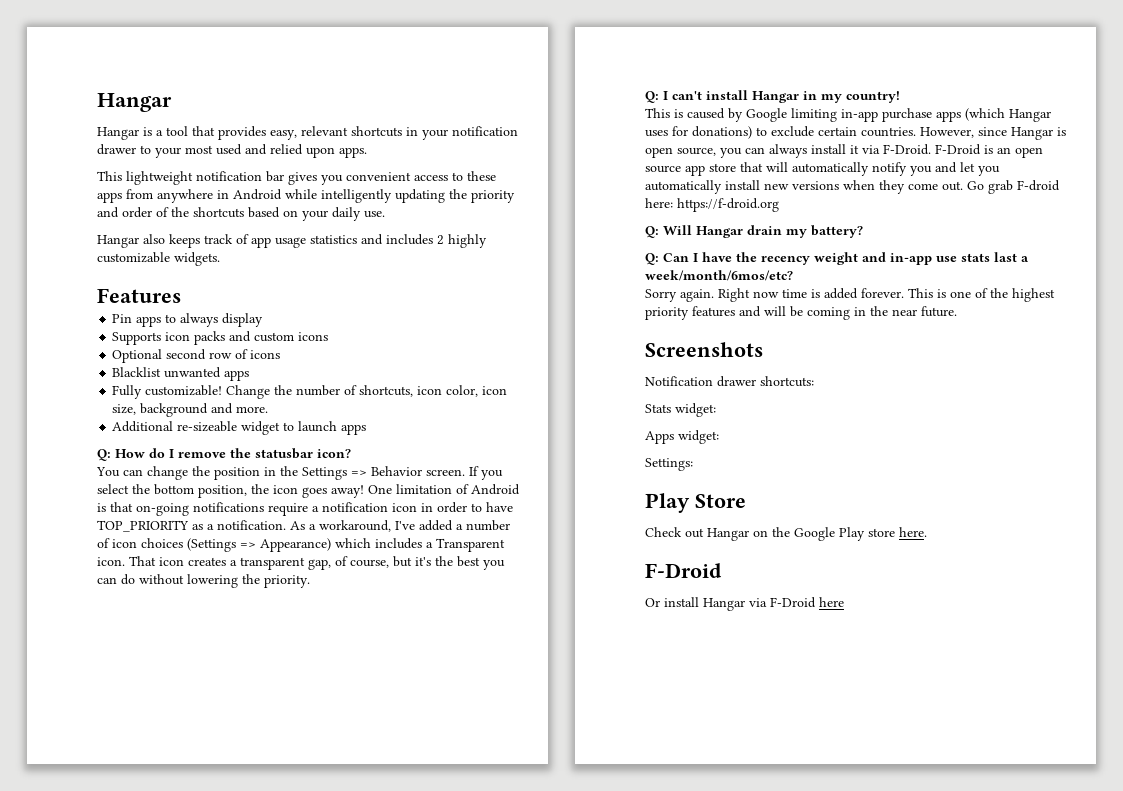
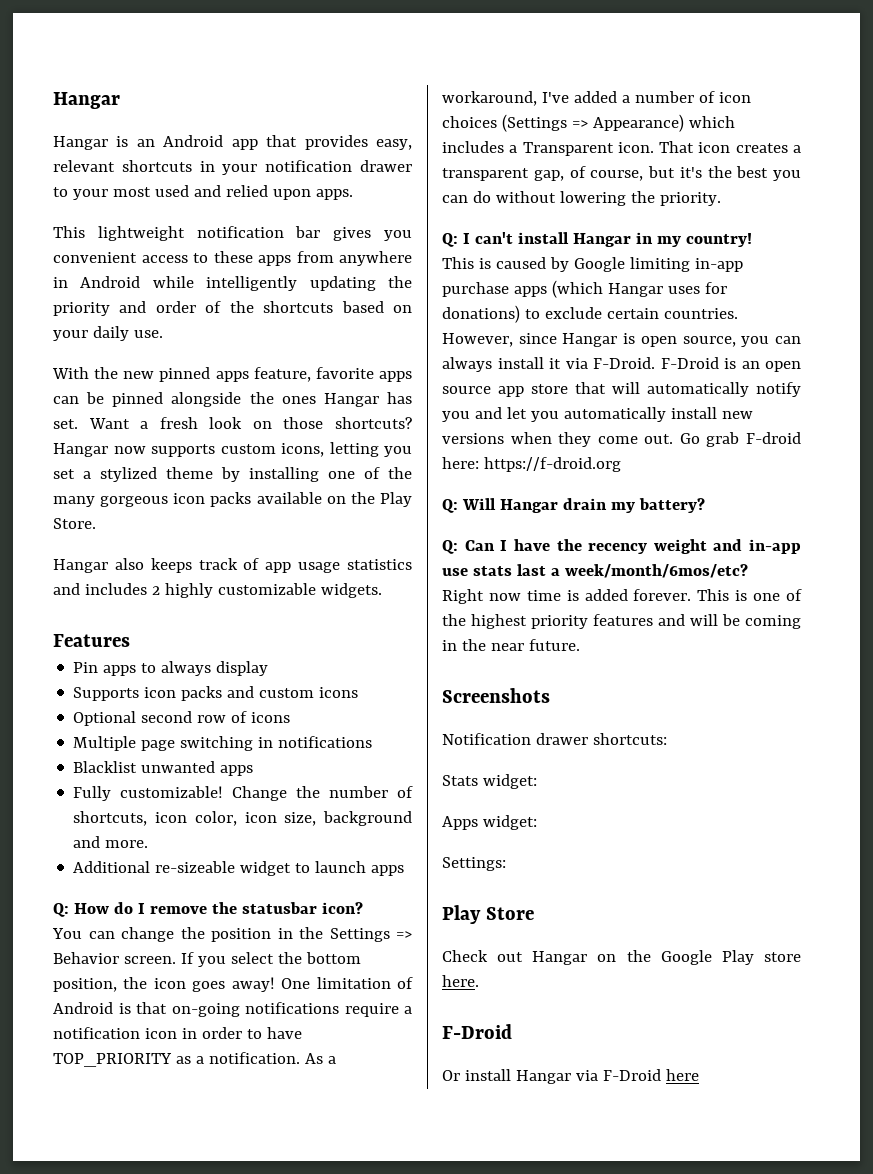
- Hangar is a tool that provides easy, relevant shortcuts in your notification drawer to your most used and relied upon apps.
+ Hangar is an Android app that provides easy, relevant shortcuts in your notification drawer to your most used and relied upon apps.
+ With the new pinned apps feature, favorite apps can be pinned alongside the ones Hangar has set. Want a fresh look on those shortcuts? Hangar now supports custom icons, letting you set a stylized theme by installing one of the many gorgeous icon packs available on the Play Store.
+ Multiple page switching in notifications
- Sorry again.

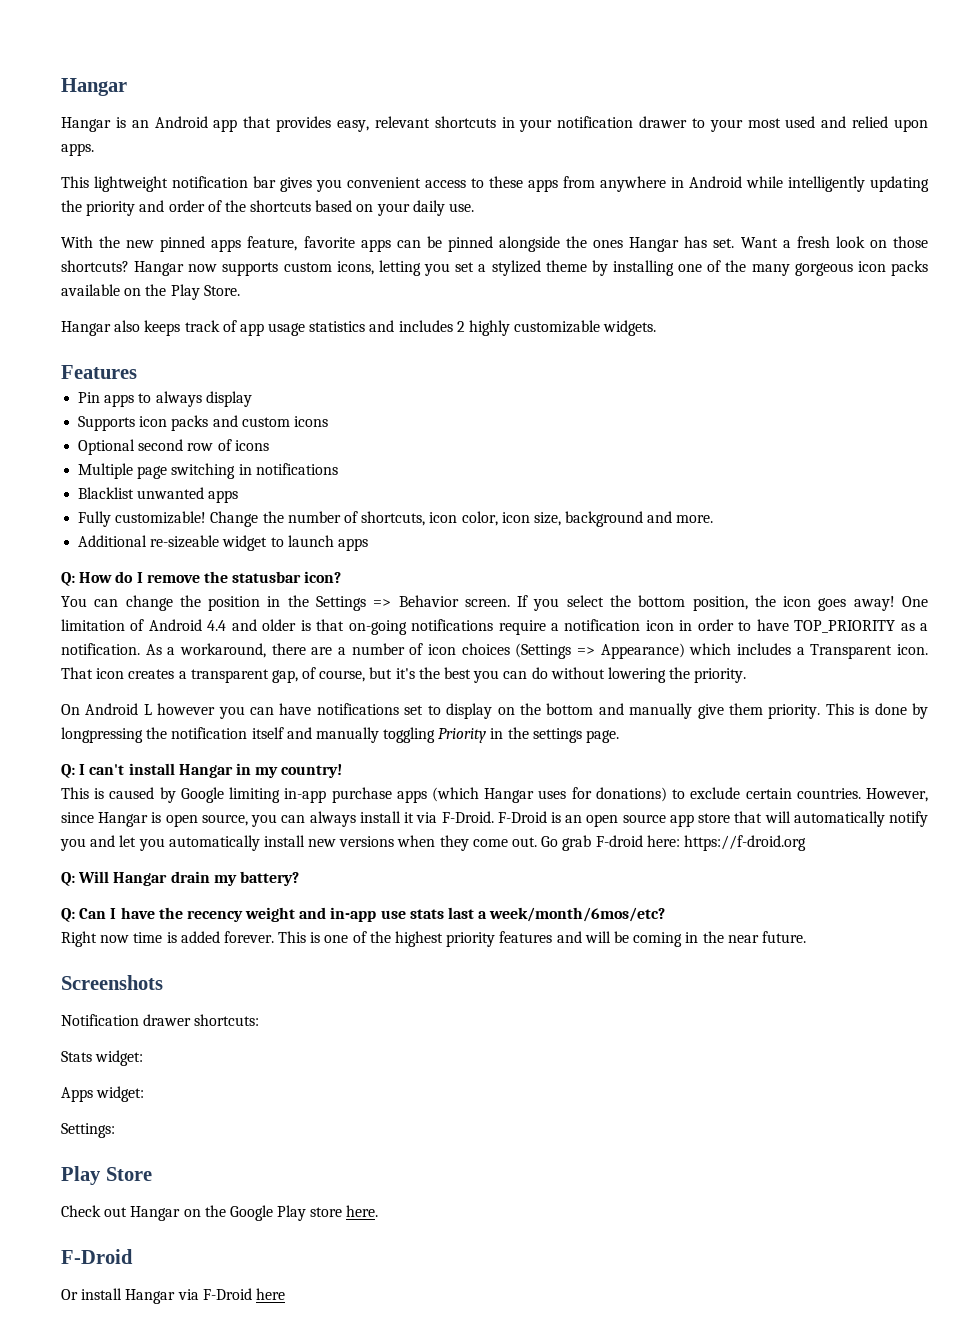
- One limitation of Android is that on-going notifications require a notification icon in order to have TOP_PRIORITY as a notification.
+ One limitation of Android 4.4 and older is that on-going notifications require a notification icon in order to have TOP_PRIORITY as a notification.
- As a workaround, I've added a number of icon choices (Settings => Appearance) which includes a Transparent icon.
+ As a workaround, there are a number of icon choices (Settings => Appearance) which includes a Transparent icon.
+ On Android L however you can have notifications set to display on the bottom and manually give them priority. This is done by longpressing the notification itself and manually toggling Priority in the settings page.

